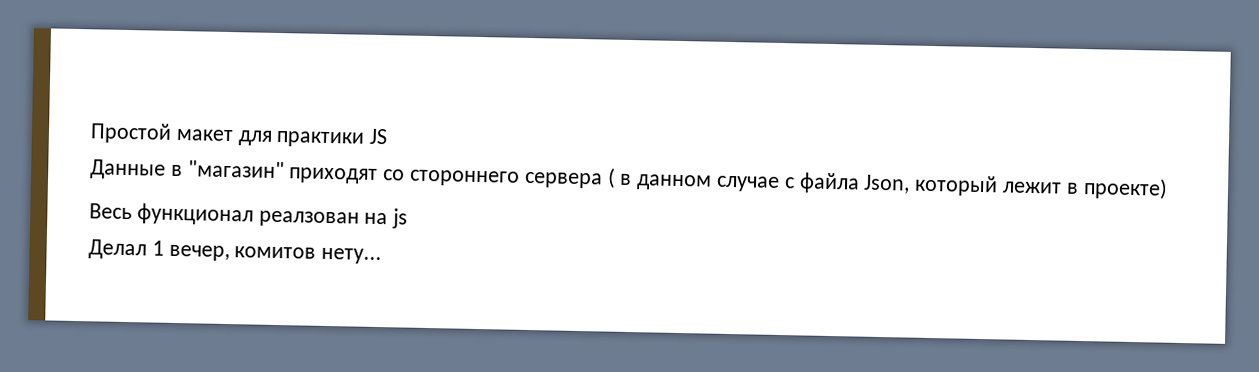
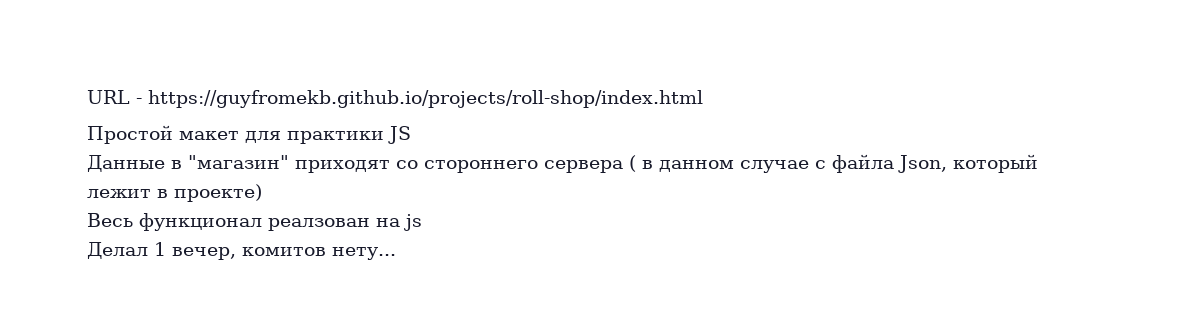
+ URL - https://guyfromekb.github.io/projects/roll-shop/index.html

